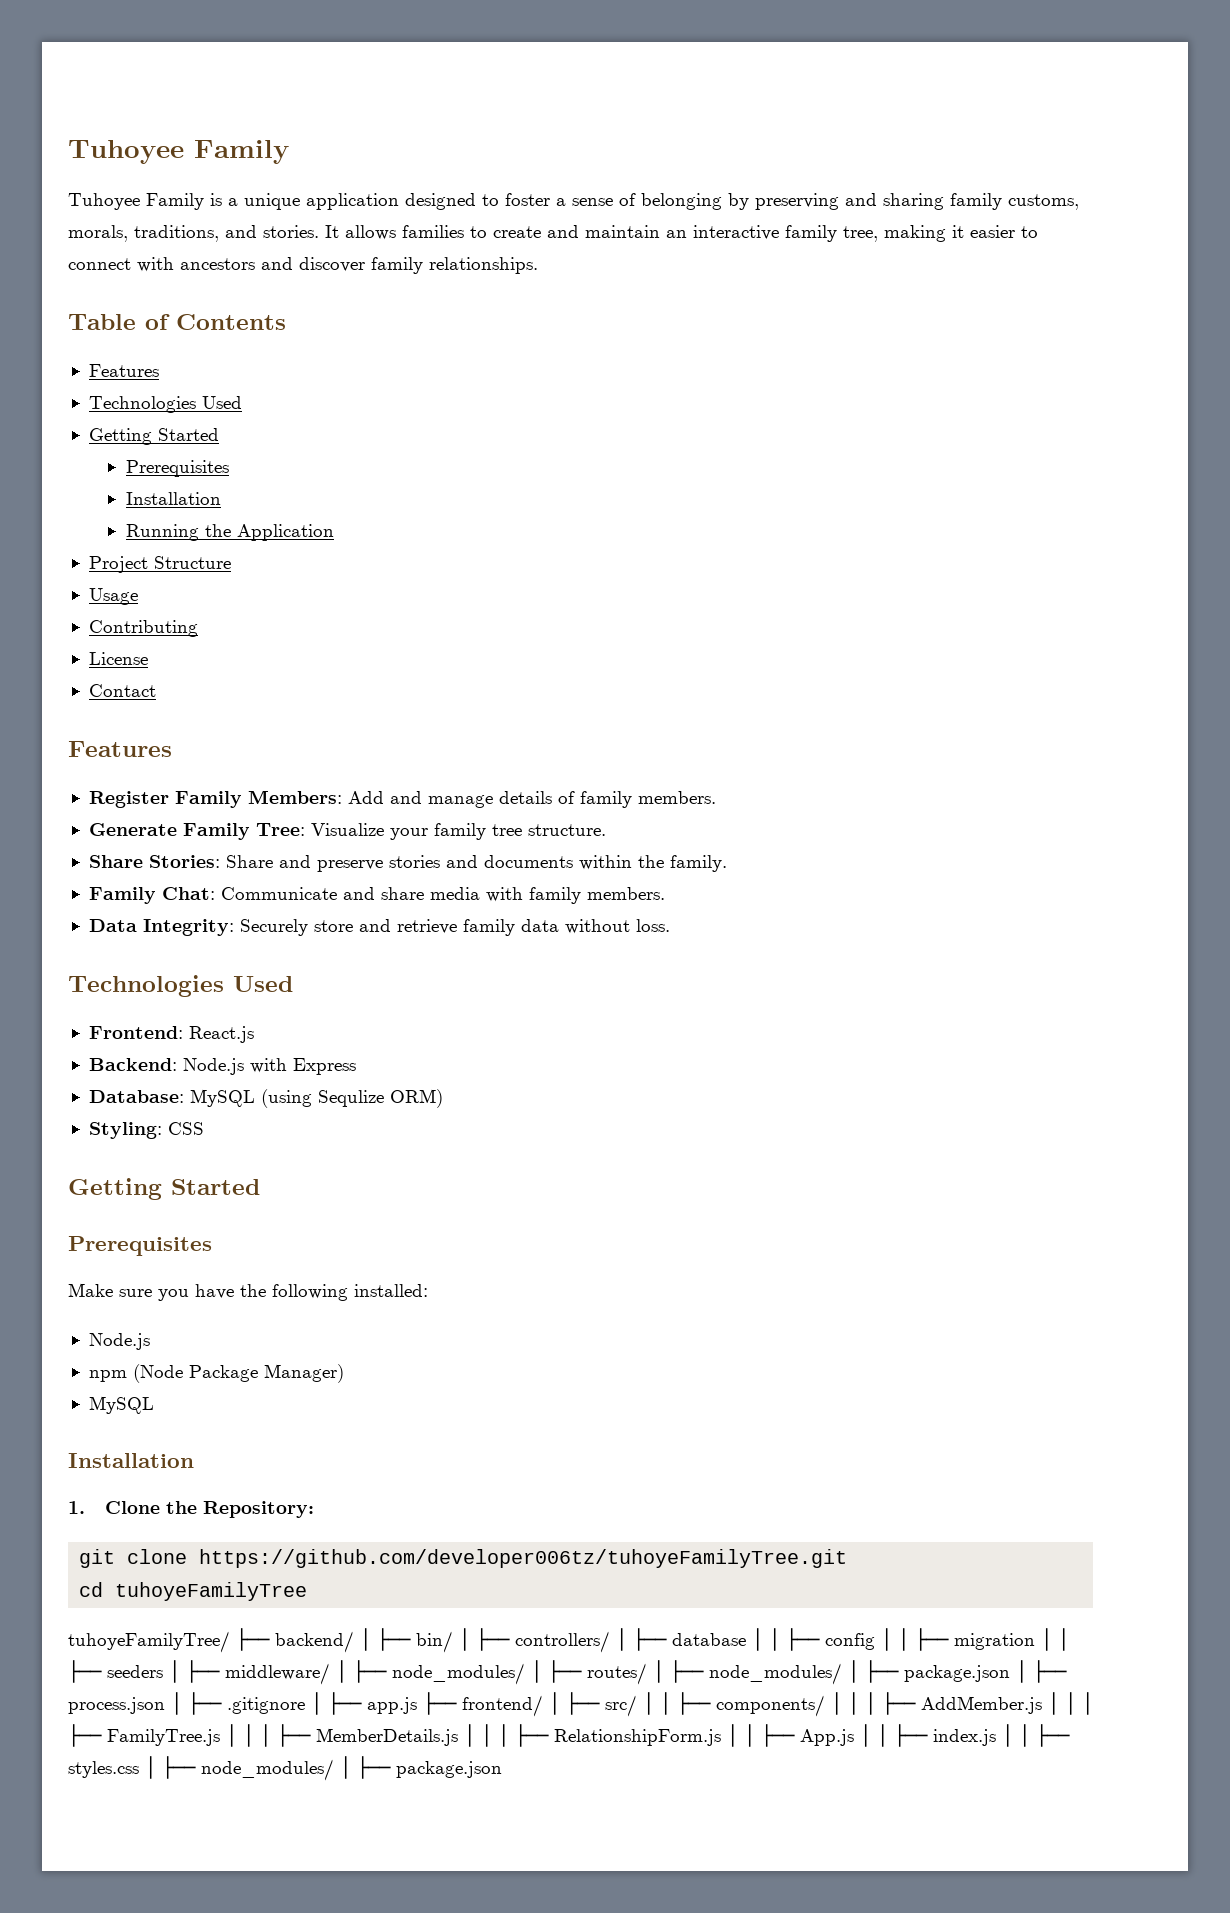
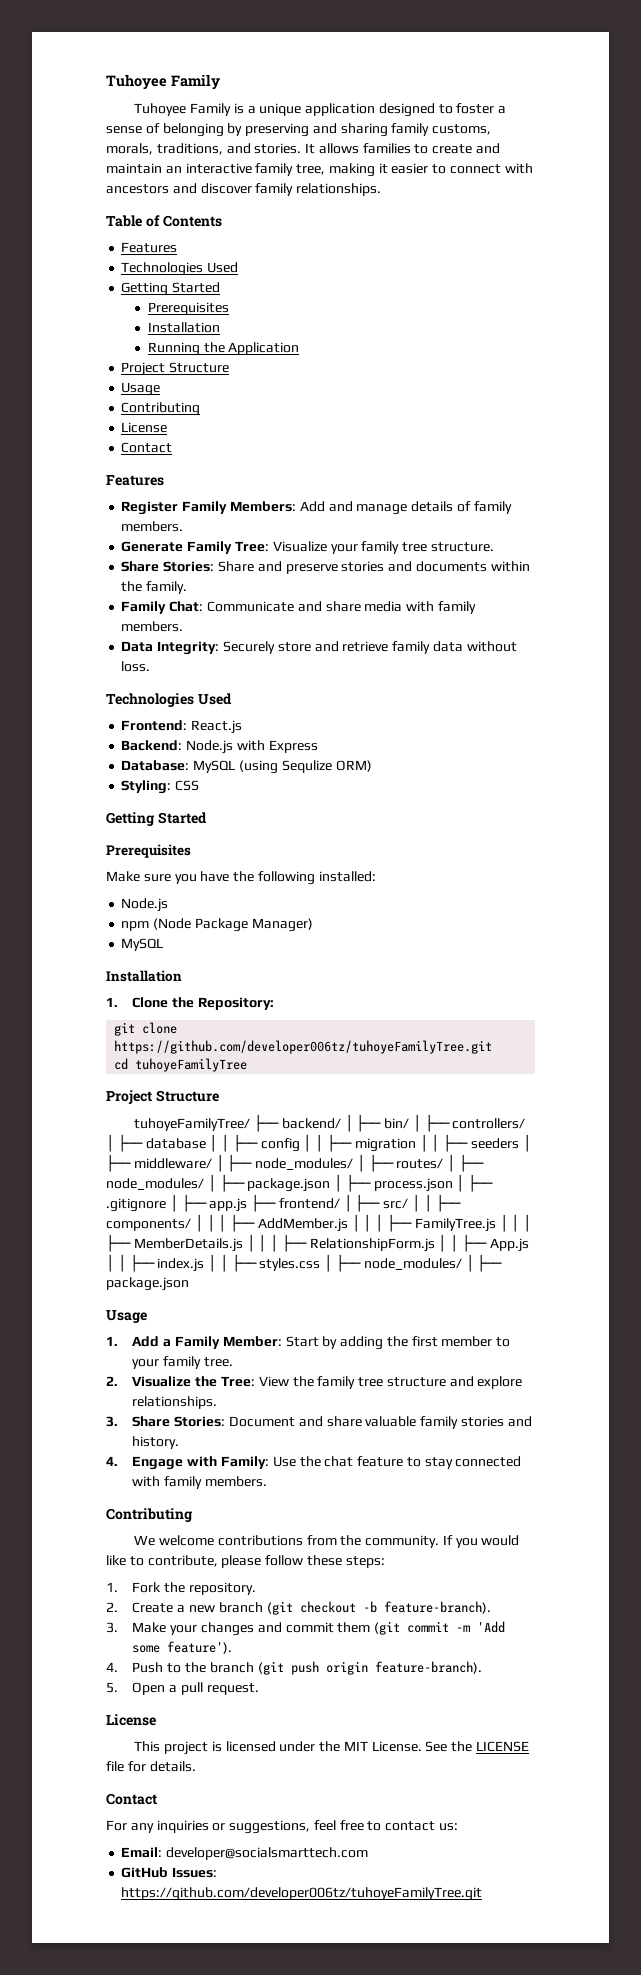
  cd tuhoyeFamilyTree
+ Project Structure
  tuhoyeFamilyTree/ ├── backend/ │ ├── bin/ │ ├── controllers/ │ ├── database │ │ ├── config │ │ ├── migration │ │ ├── seeders │ ├── middleware/ │ ├── node_modules/ │ ├── routes/ │ ├── node_modules/ │ ├── package.json │ ├── process.json │ ├── .gitignore │ ├── app.js ├── frontend/ │ ├── src/ │ │ ├── components/ │ │ │ ├── AddMember.js │ │ │ ├── FamilyTree.js │ │ │ ├── MemberDetails.js │ │ │ ├── RelationshipForm.js │ │ ├── App.js │ │ ├── index.js │ │ ├── styles.css │ ├── node_modules/ │ ├── package.json
+ Usage
+ 1. Add a Family Member: Start by adding the first member to your family tree.
+ 2. Visualize the Tree: View the family tree structure and explore relationships.
+ 3. Share Stories: Document and share valuable family stories and history.
+ 4. Engage with Family: Use the chat feature to stay connected with family members.
+ Contributing
+ We welcome contributions from the community. If you would like to contribute, please follow these steps:
+ 1. Fork the repository.
+ 2. Create a new branch (git checkout -b feature-branch).
+ 3. Make your changes and commit them (git commit -m 'Add some feature').
+ 4. Push to the branch (git push origin feature-branch).
+ 5. Open a pull request.
+ License
+ This project is licensed under the MIT License. See the LICENSE file for details.
+ Contact
+ For any inquiries or suggestions, feel free to contact us:
+ Email: developer@socialsmarttech.com
+ GitHub Issues: https://github.com/developer006tz/tuhoyeFamilyTree.git

